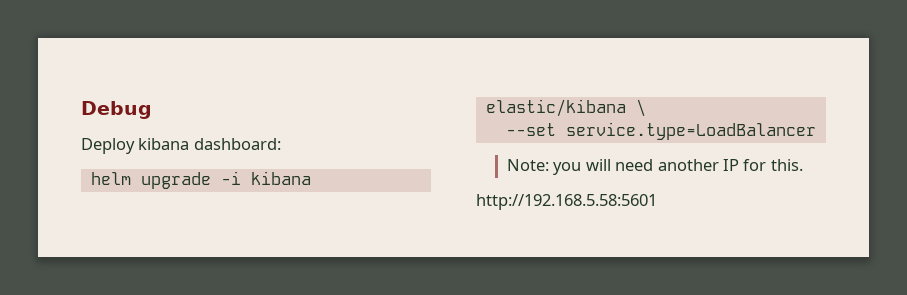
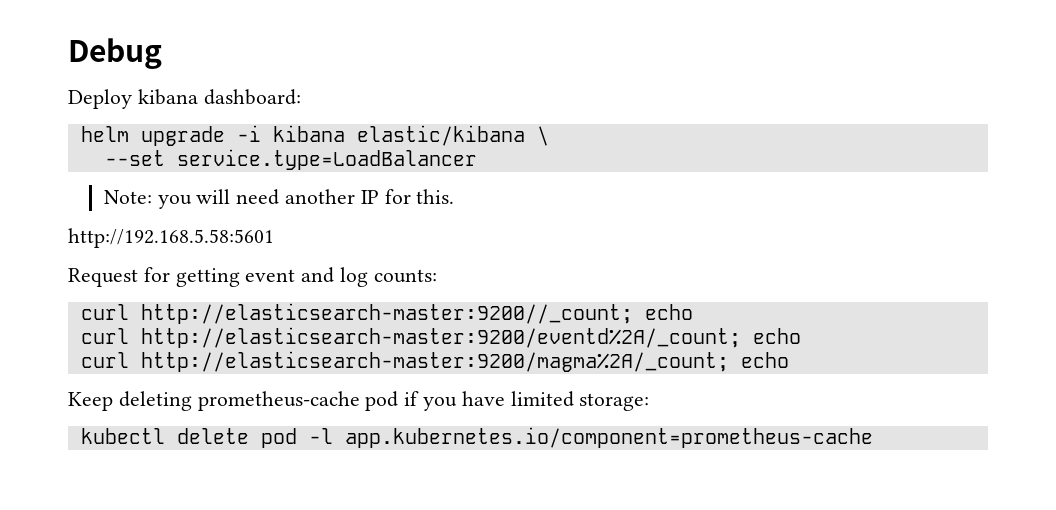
+ Request for getting event and log counts:
+ curl http://elasticsearch-master:9200//_count; echo
+ curl http://elasticsearch-master:9200/eventd%2A/_count; echo
+ curl http://elasticsearch-master:9200/magma%2A/_count; echo
+ Keep deleting prometheus-cache pod if you have limited storage:
+ kubectl delete pod -l app.kubernetes.io/component=prometheus-cache

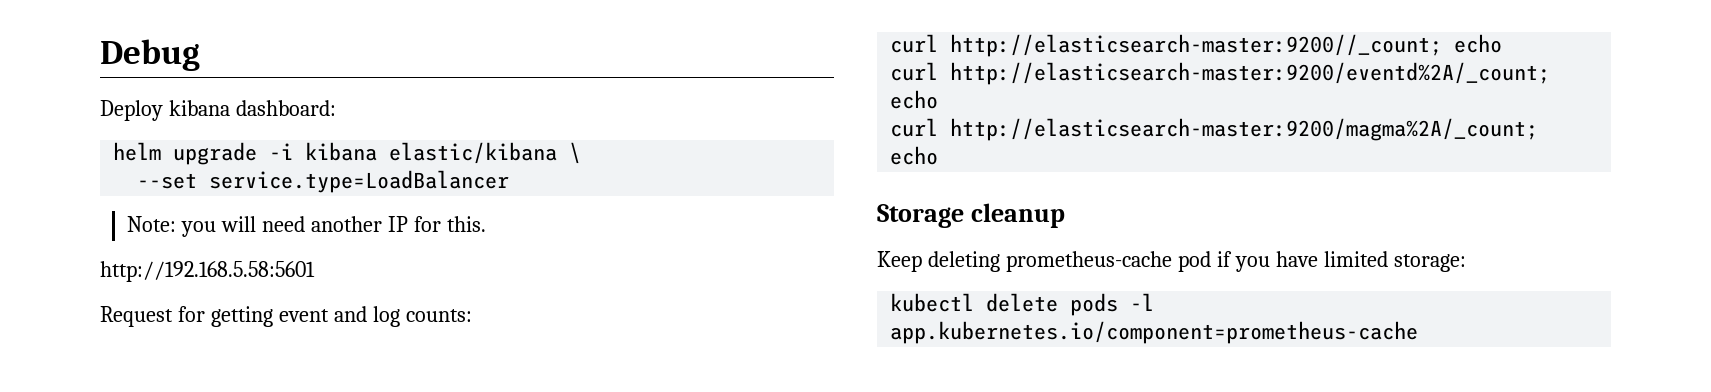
+ Storage cleanup
- kubectl delete pod -l app.kubernetes.io/component=prometheus-cache
+ kubectl delete pods -l app.kubernetes.io/component=prometheus-cache

